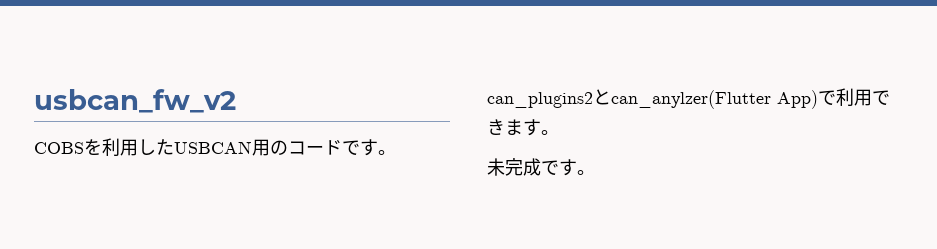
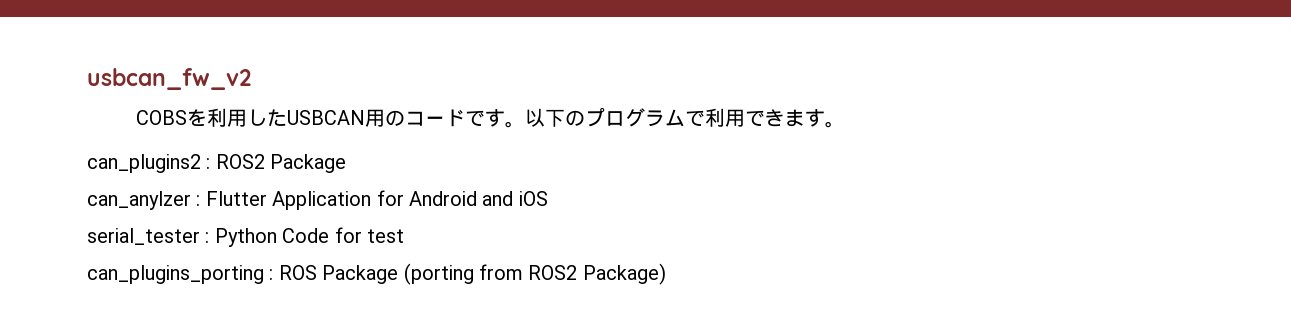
- COBSを利用したUSBCAN用のコードです。can_plugins2とcan_anylzer(Flutter App)で利用できます。
+ COBSを利用したUSBCAN用のコードです。以下のプログラムで利用できます。
- 未完成です。
+ can_plugins2 : ROS2 Package
+ can_anylzer : Flutter Application for Android and iOS
+ serial_tester : Python Code for test
+ can_plugins_porting : ROS Package (porting from ROS2 Package)

